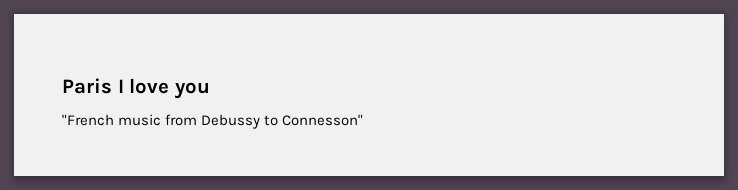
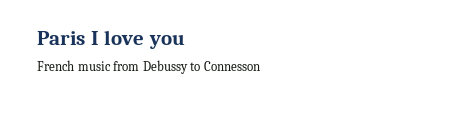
- "French music from Debussy to Connesson"
+ French music from Debussy to Connesson

